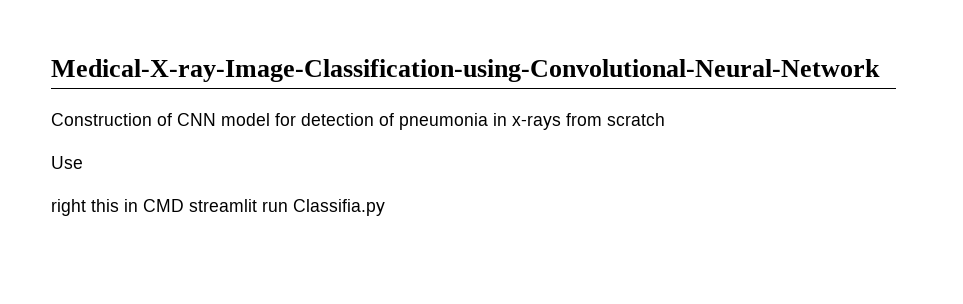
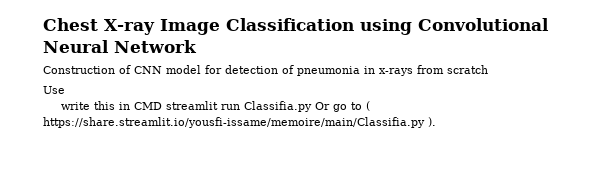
- Medical-X-ray-Image-Classification-using-Convolutional-Neural-Network
+ Chest X-ray Image Classification using Convolutional Neural Network
- right this in CMD streamlit run Classifia.py
+ write this in CMD streamlit run Classifia.py Or go to ( https://share.streamlit.io/yousfi-issame/memoire/main/Classifia.py ).

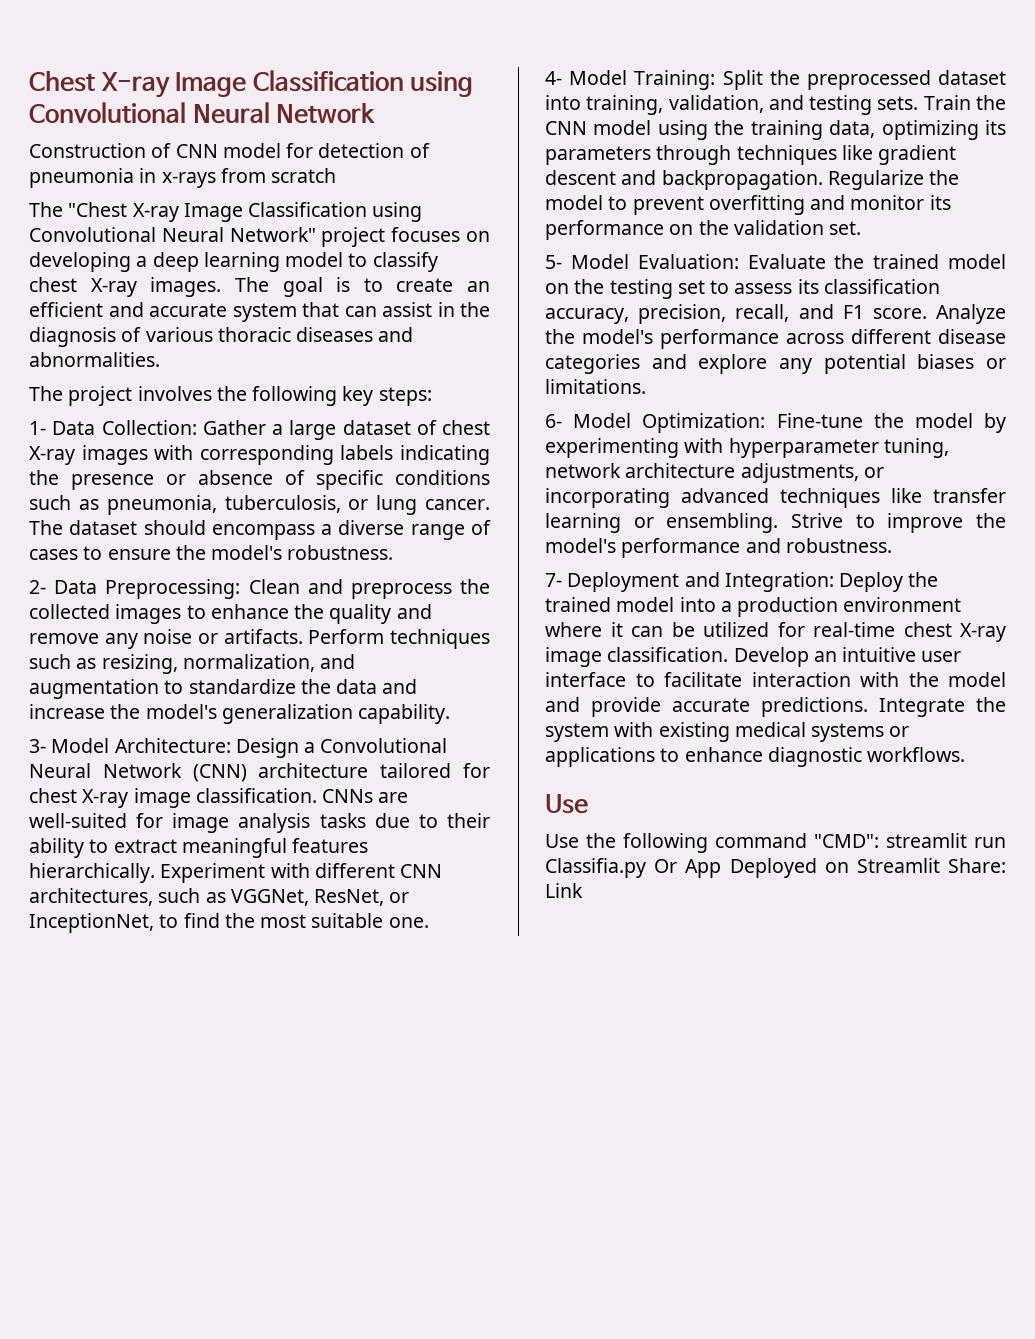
+ The "Chest X-ray Image Classification using Convolutional Neural Network" project focuses on developing a deep learning model to classify chest X-ray images. The goal is to create an efficient and accurate system that can assist in the diagnosis of various thoracic diseases and abnormalities.
+ The project involves the following key steps:
+ 1- Data Collection: Gather a large dataset of chest X-ray images with corresponding labels indicating the presence or absence of specific conditions such as pneumonia, tuberculosis, or lung cancer. The dataset should encompass a diverse range of cases to ensure the model's robustness.
+ 2- Data Preprocessing: Clean and preprocess the collected images to enhance the quality and remove any noise or artifacts. Perform techniques such as resizing, normalization, and augmentation to standardize the data and increase the model's generalization capability.
+ 3- Model Architecture: Design a Convolutional Neural Network (CNN) architecture tailored for chest X-ray image classification. CNNs are well-suited for image analysis tasks due to their ability to extract meaningful features hierarchically. Experiment with different CNN architectures, such as VGGNet, ResNet, or InceptionNet, to find the most suitable one.
+ 4- Model Training: Split the preprocessed dataset into training, validation, and testing sets. Train the CNN model using the training data, optimizing its parameters through techniques like gradient descent and backpropagation. Regularize the model to prevent overfitting and monitor its performance on the validation set.
+ 5- Model Evaluation: Evaluate the trained model on the testing set to assess its classification accuracy, precision, recall, and F1 score. Analyze the model's performance across different disease categories and explore any potential biases or limitations.
+ 6- Model Optimization: Fine-tune the model by experimenting with hyperparameter tuning, network architecture adjustments, or incorporating advanced techniques like transfer learning or ensembling. Strive to improve the model's performance and robustness.
+ 7- Deployment and Integration: Deploy the trained model into a production environment where it can be utilized for real-time chest X-ray image classification. Develop an intuitive user interface to facilitate interaction with the model and provide accurate predictions. Integrate the system with existing medical systems or applications to enhance diagnostic workflows.
  Use
- write this in CMD streamlit run Classifia.py Or go to ( https://share.streamlit.io/yousfi-issame/memoire/main/Classifia.py ).
+ Use the following command "CMD": streamlit run Classifia.py Or App Deployed on Streamlit Share: Link

